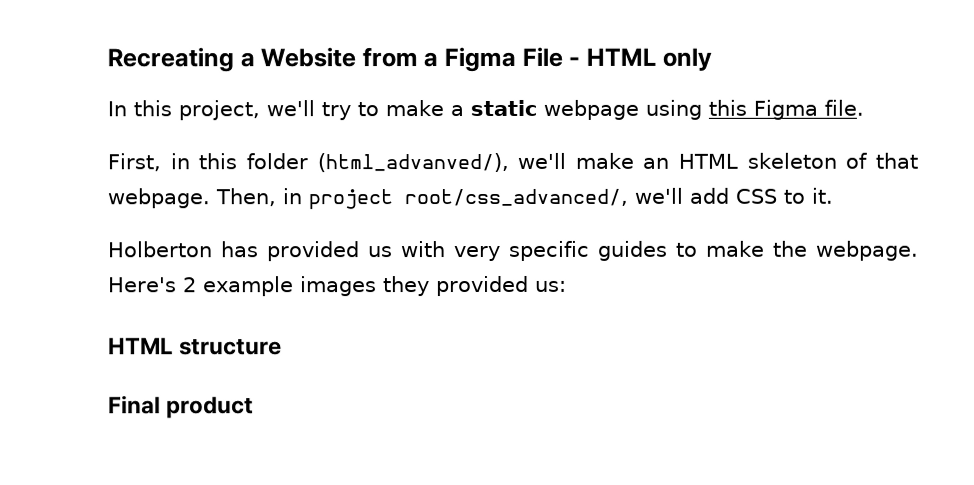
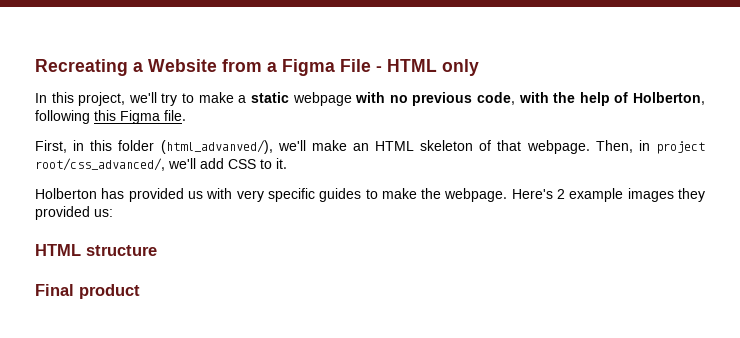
- In this project, we'll try to make a static webpage using this Figma file.
+ In this project, we'll try to make a static webpage with no previous code, with the help of Holberton, following this Figma file.

